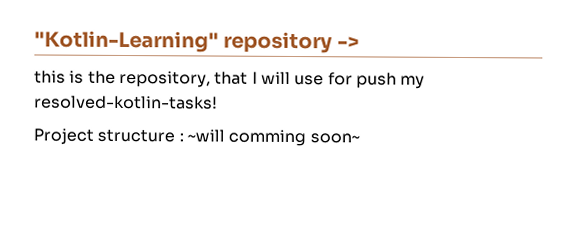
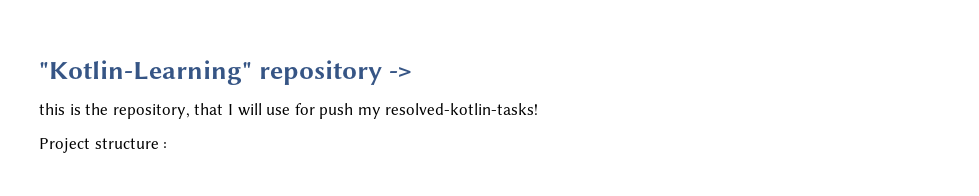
- Project structure : ~will comming soon~
+ Project structure :

